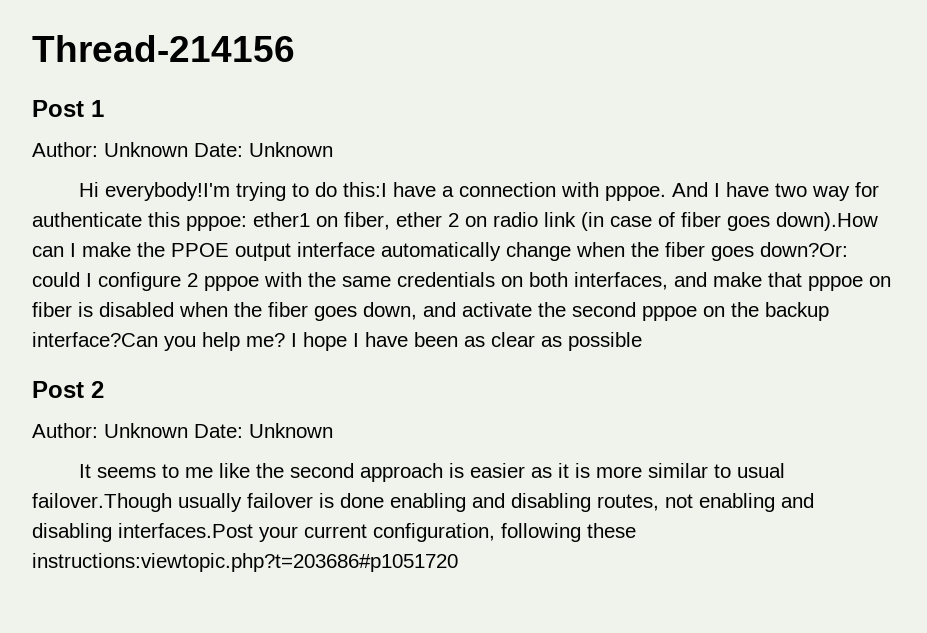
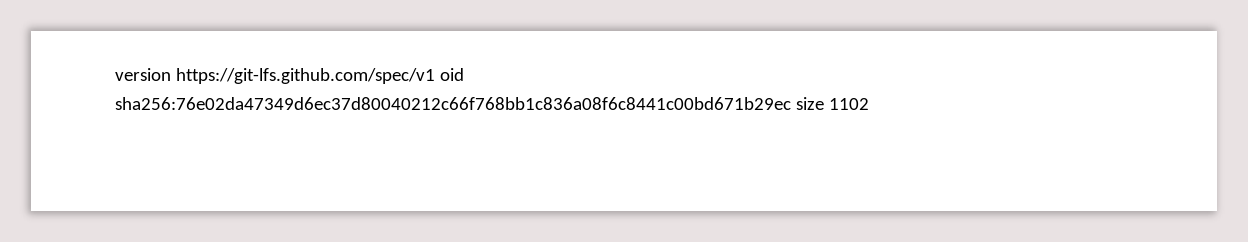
- Thread-214156
- Post 1
- Author: Unknown Date: Unknown
- Hi everybody!I'm trying to do this:I have a connection with pppoe. And I have two way for authenticate this pppoe: ether1 on fiber, ether 2 on radio link (in case of fiber goes down).How can I make the PPOE output interface automatically change when the fiber goes down?Or: could I configure 2 pppoe with the same credentials on both interfaces, and make that pppoe on fiber is disabled when the fiber goes down, and activate the second pppoe on the backup interface?Can you help me? I hope I have been as clear as possible
- Post 2
- Author: Unknown Date: Unknown
- It seems to me like the second approach is easier as it is more similar to usual failover.Though usually failover is done enabling and disabling routes, not enabling and disabling interfaces.Post your current configuration, following these instructions:viewtopic.php?t=203686#p1051720
+ version https://git-lfs.github.com/spec/v1 oid sha256:76e02da47349d6ec37d80040212c66f768bb1c836a08f6c8441c00bd671b29ec size 1102

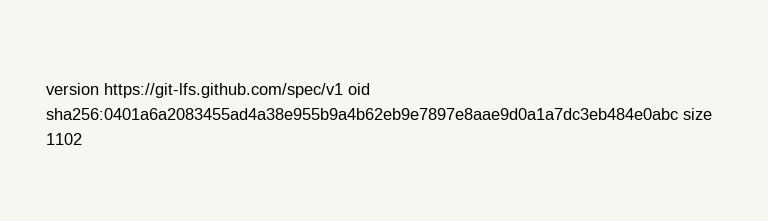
- version https://git-lfs.github.com/spec/v1 oid sha256:76e02da47349d6ec37d80040212c66f768bb1c836a08f6c8441c00bd671b29ec size 1102
+ version https://git-lfs.github.com/spec/v1 oid sha256:0401a6a2083455ad4a38e955b9a4b62eb9e7897e8aae9d0a1a7dc3eb484e0abc size 1102

